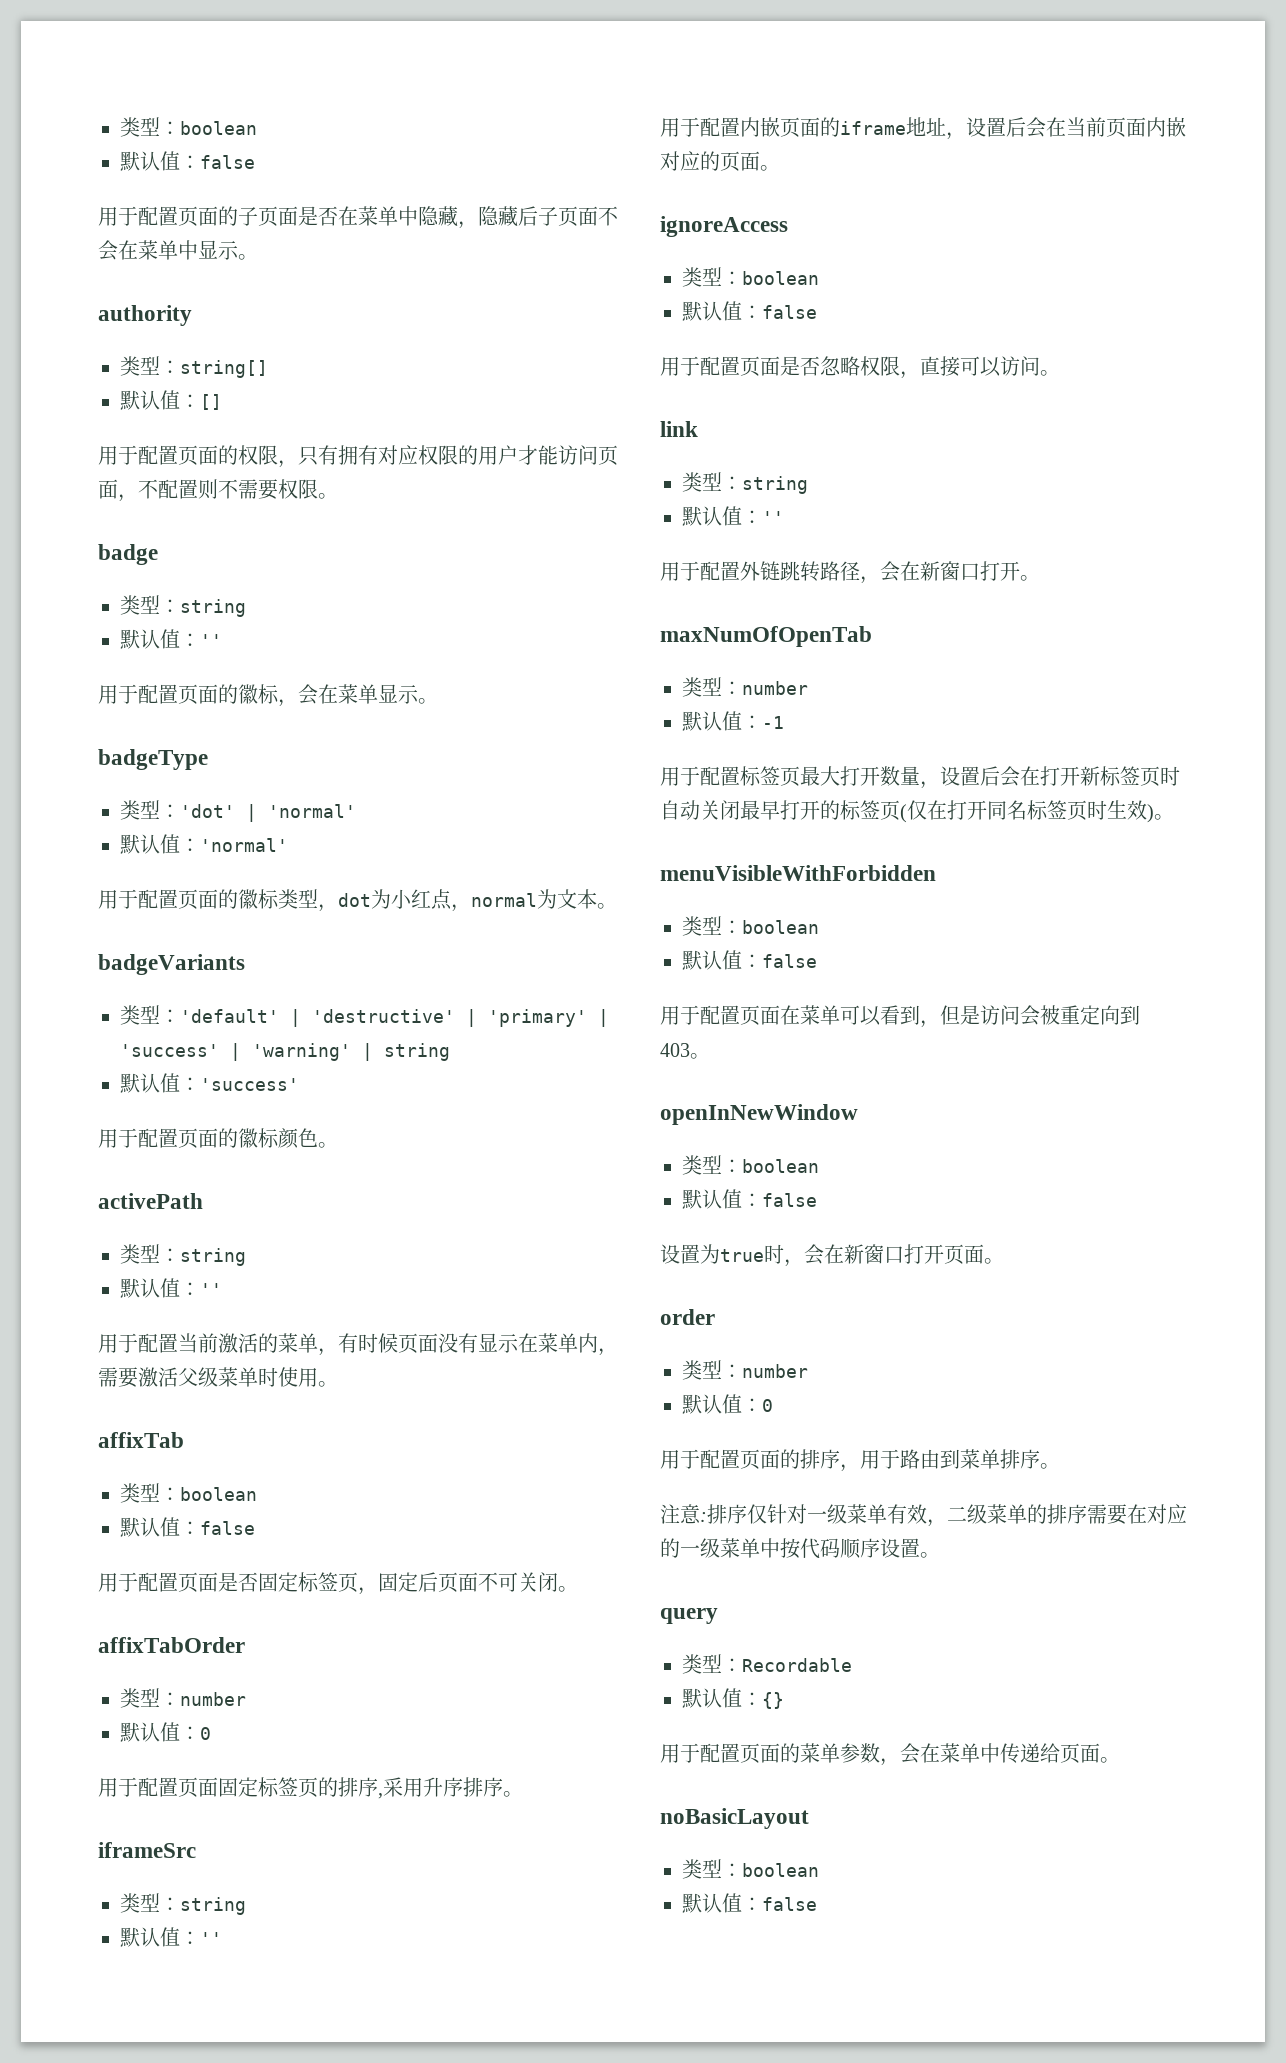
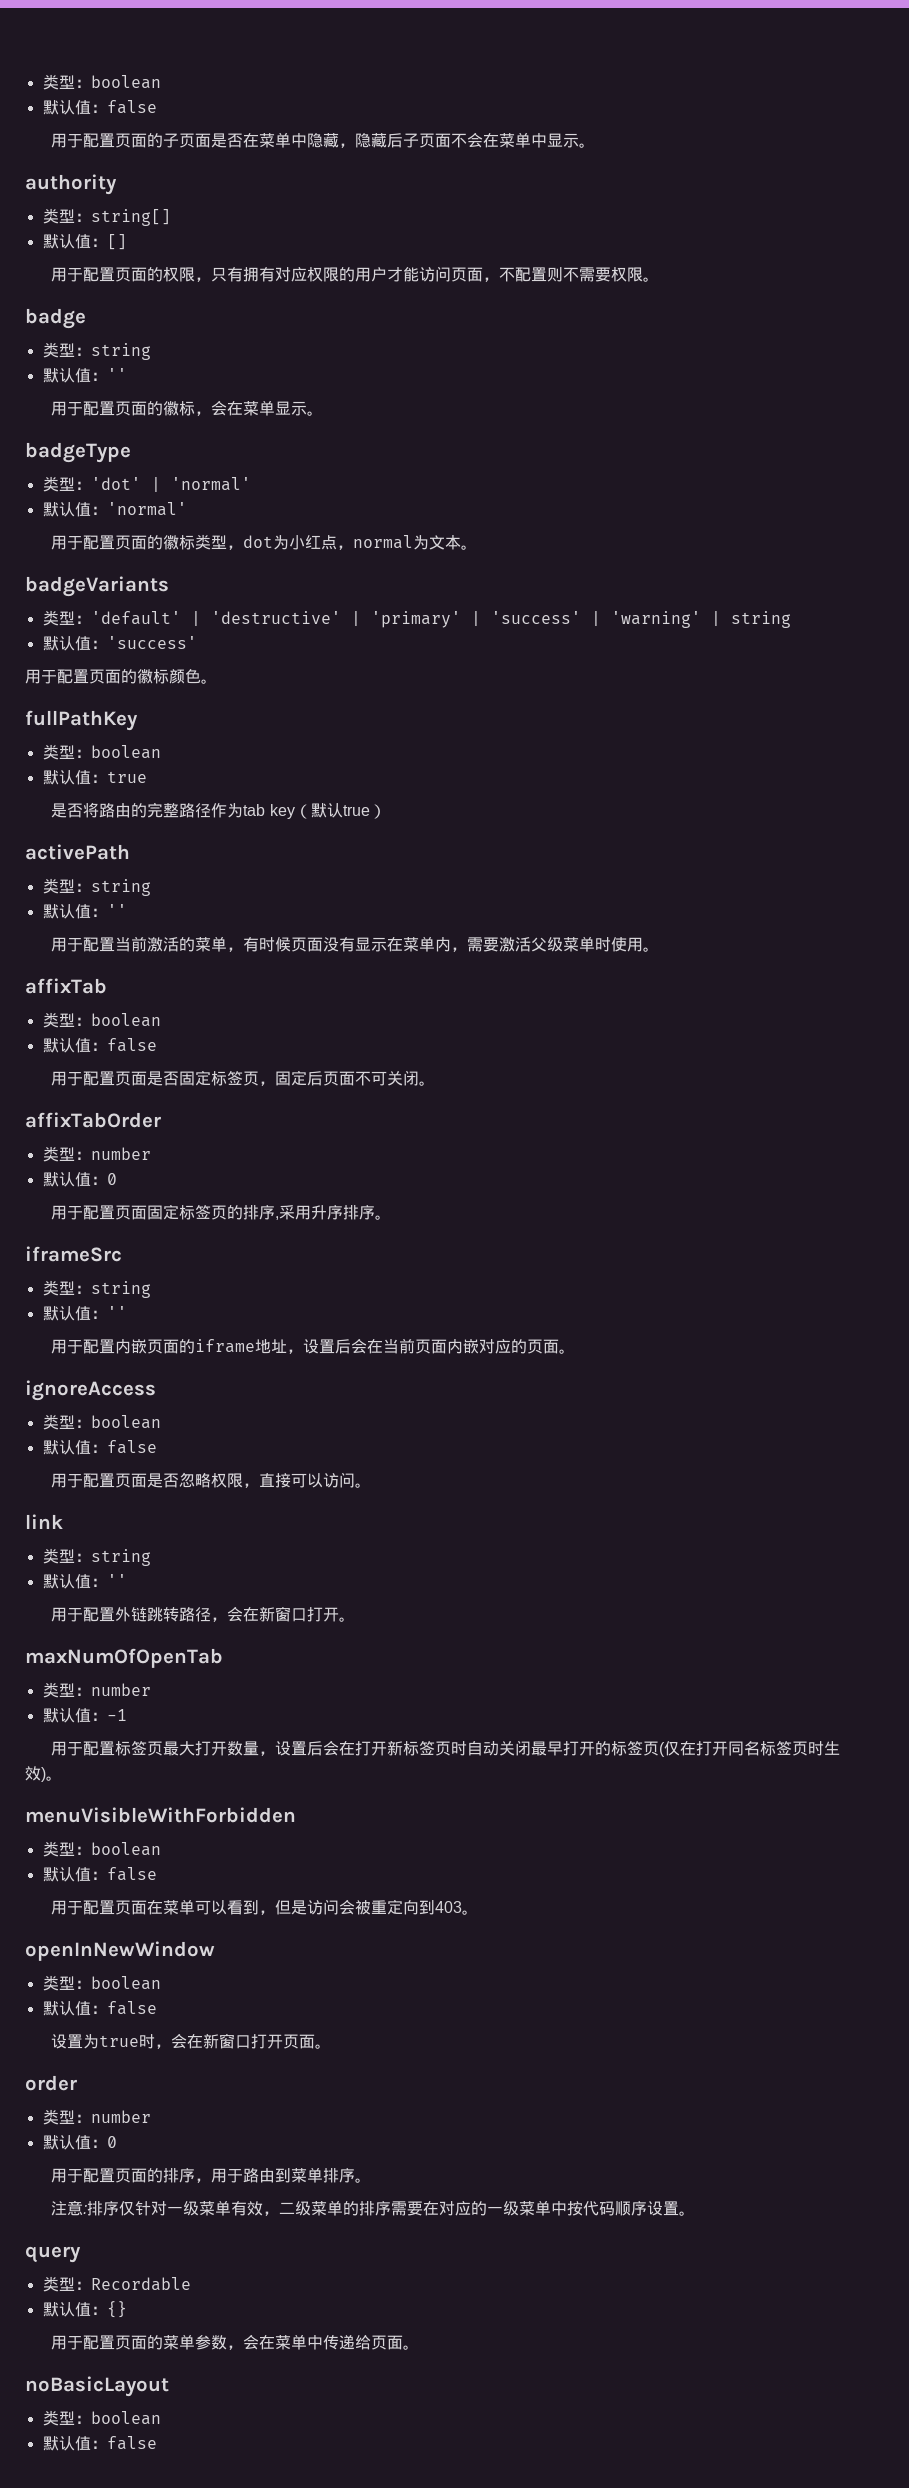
+ fullPathKey
+ 类型：boolean
+ 默认值：true
+ 是否将路由的完整路径作为tab key（默认true）

